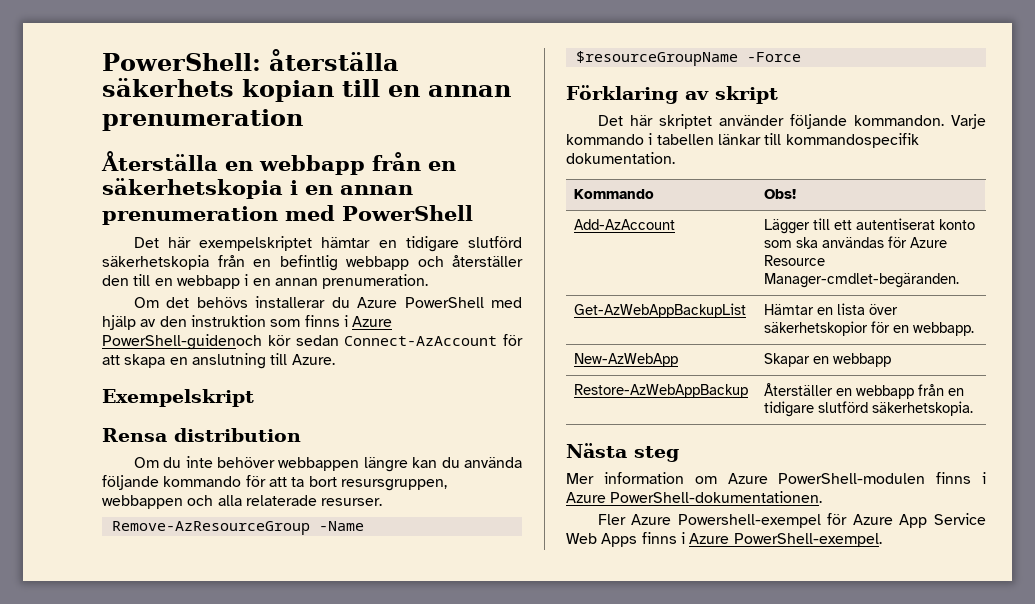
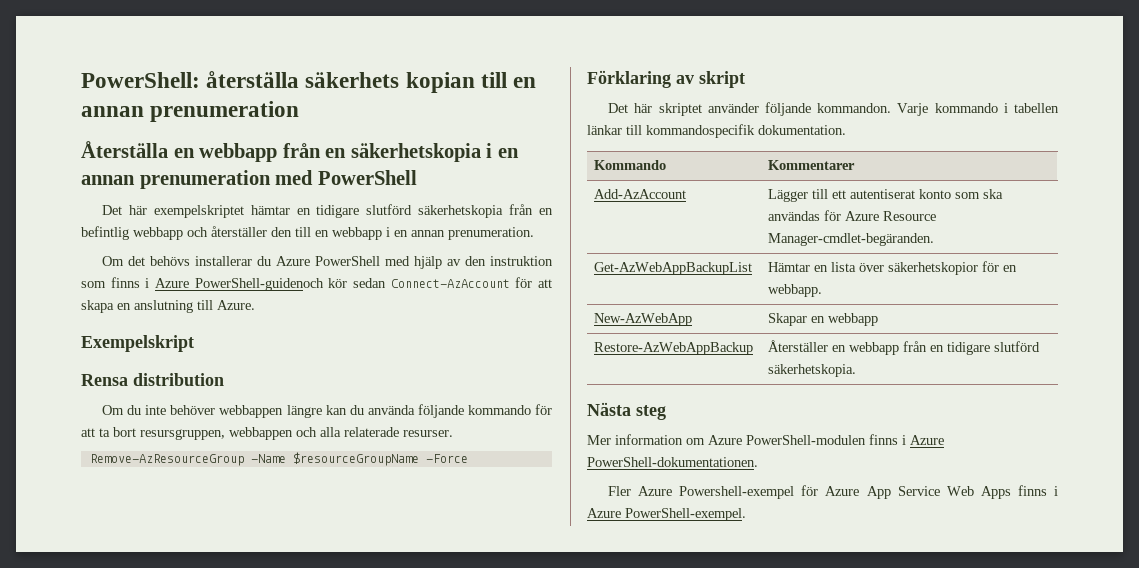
- Kommando | Obs!
+ Kommando | Kommentarer

